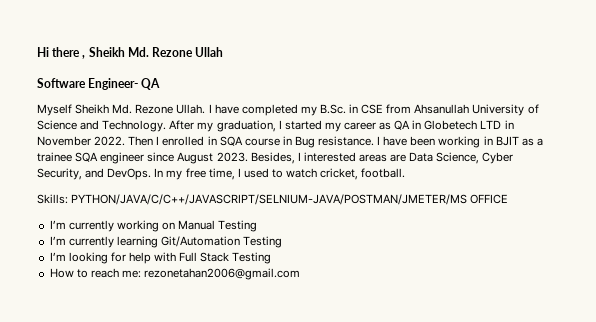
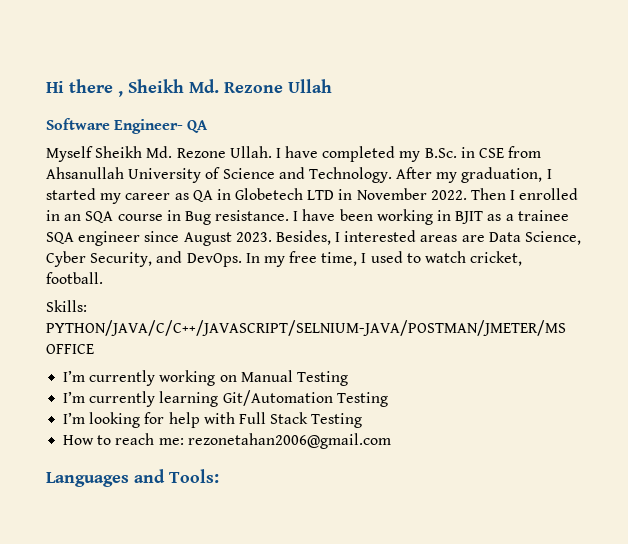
- Then I enrolled in SQA course in Bug resistance.
+ Then I enrolled in an SQA course in Bug resistance.
+ Languages and Tools:

